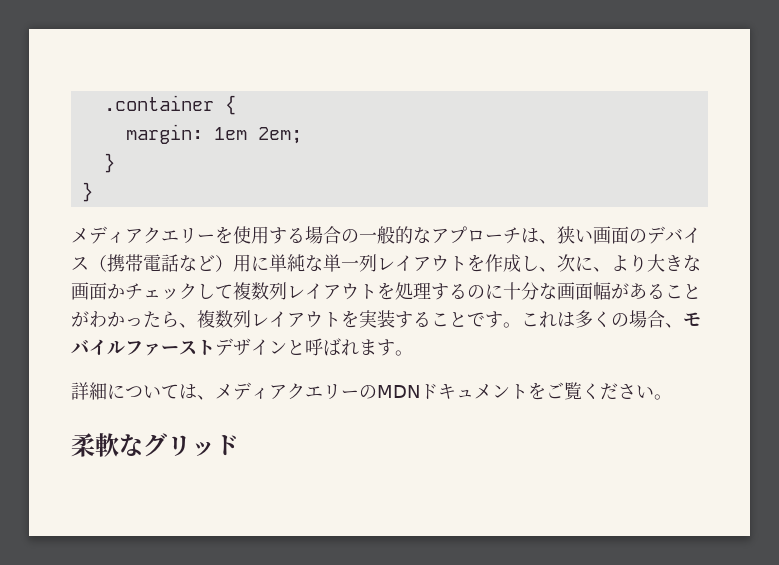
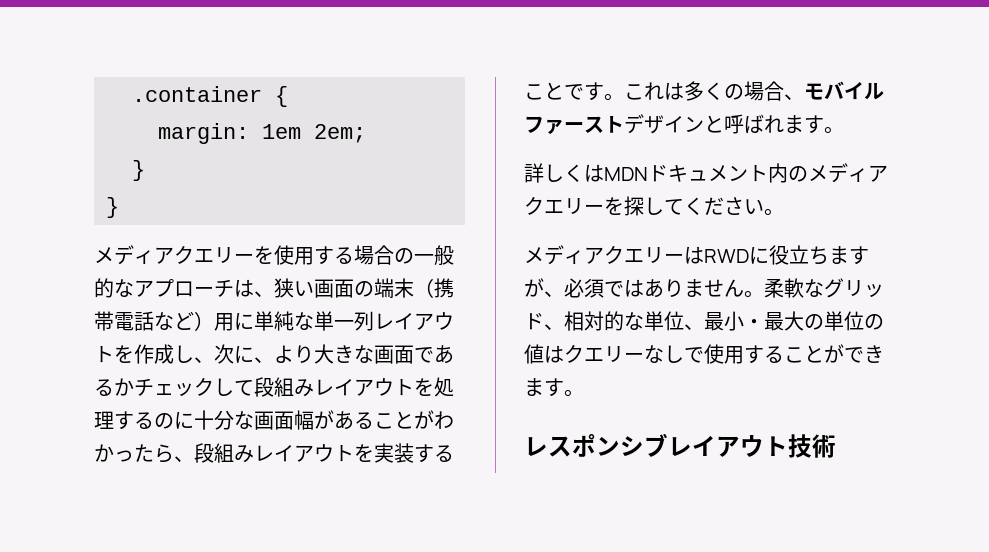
- メディアクエリーを使用する場合の一般的なアプローチは、狭い画面のデバイス（携帯電話など）用に単純な単一列レイアウトを作成し、次に、より大きな画面かチェックして複数列レイアウトを処理するのに十分な画面幅があることがわかったら、複数列レイアウトを実装することです。
+ メディアクエリーを使用する場合の一般的なアプローチは、狭い画面の端末（携帯電話など）用に単純な単一列レイアウトを作成し、次に、より大きな画面であるかチェックして段組みレイアウトを処理するのに十分な画面幅があることがわかったら、段組みレイアウトを実装することです。
- 詳細については、メディアクエリーのMDNドキュメントをご覧ください。
- 柔軟なグリッド
+ 詳しくはMDNドキュメント内のメディアクエリーを探してください。
+ メディアクエリーはRWDに役立ちますが、必須ではありません。柔軟なグリッド、相対的な単位、最小・最大の単位の値はクエリーなしで使用することができます。
+ レスポンシブレイアウト技術

